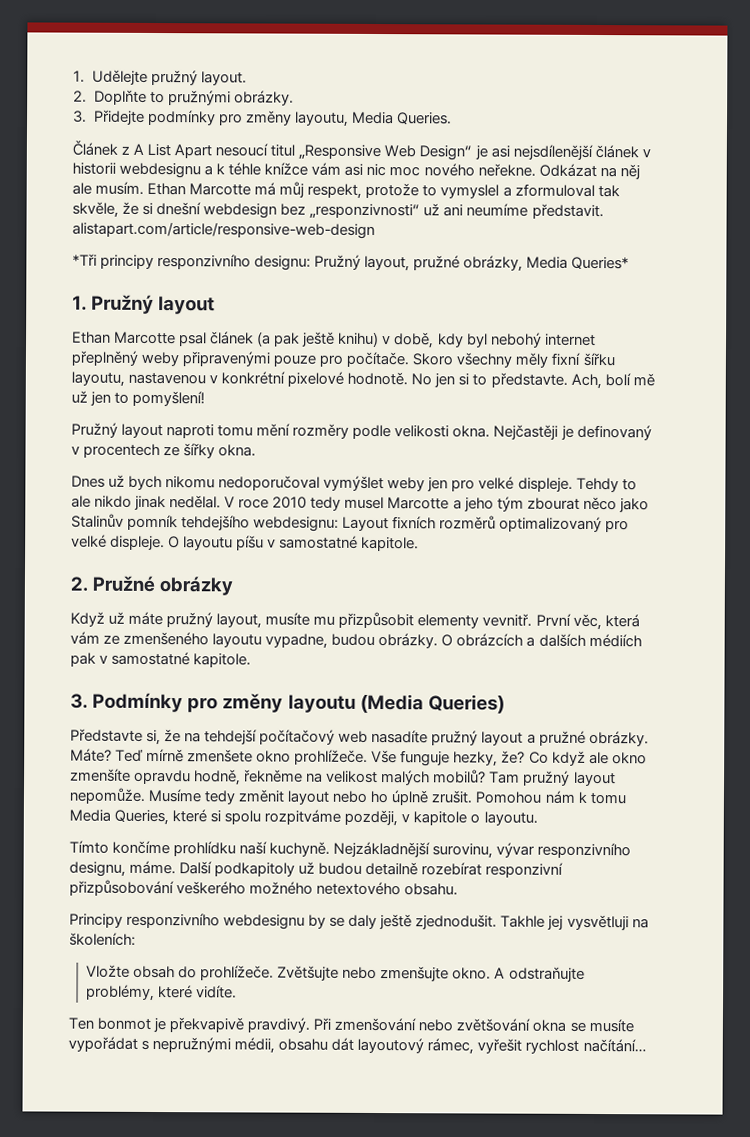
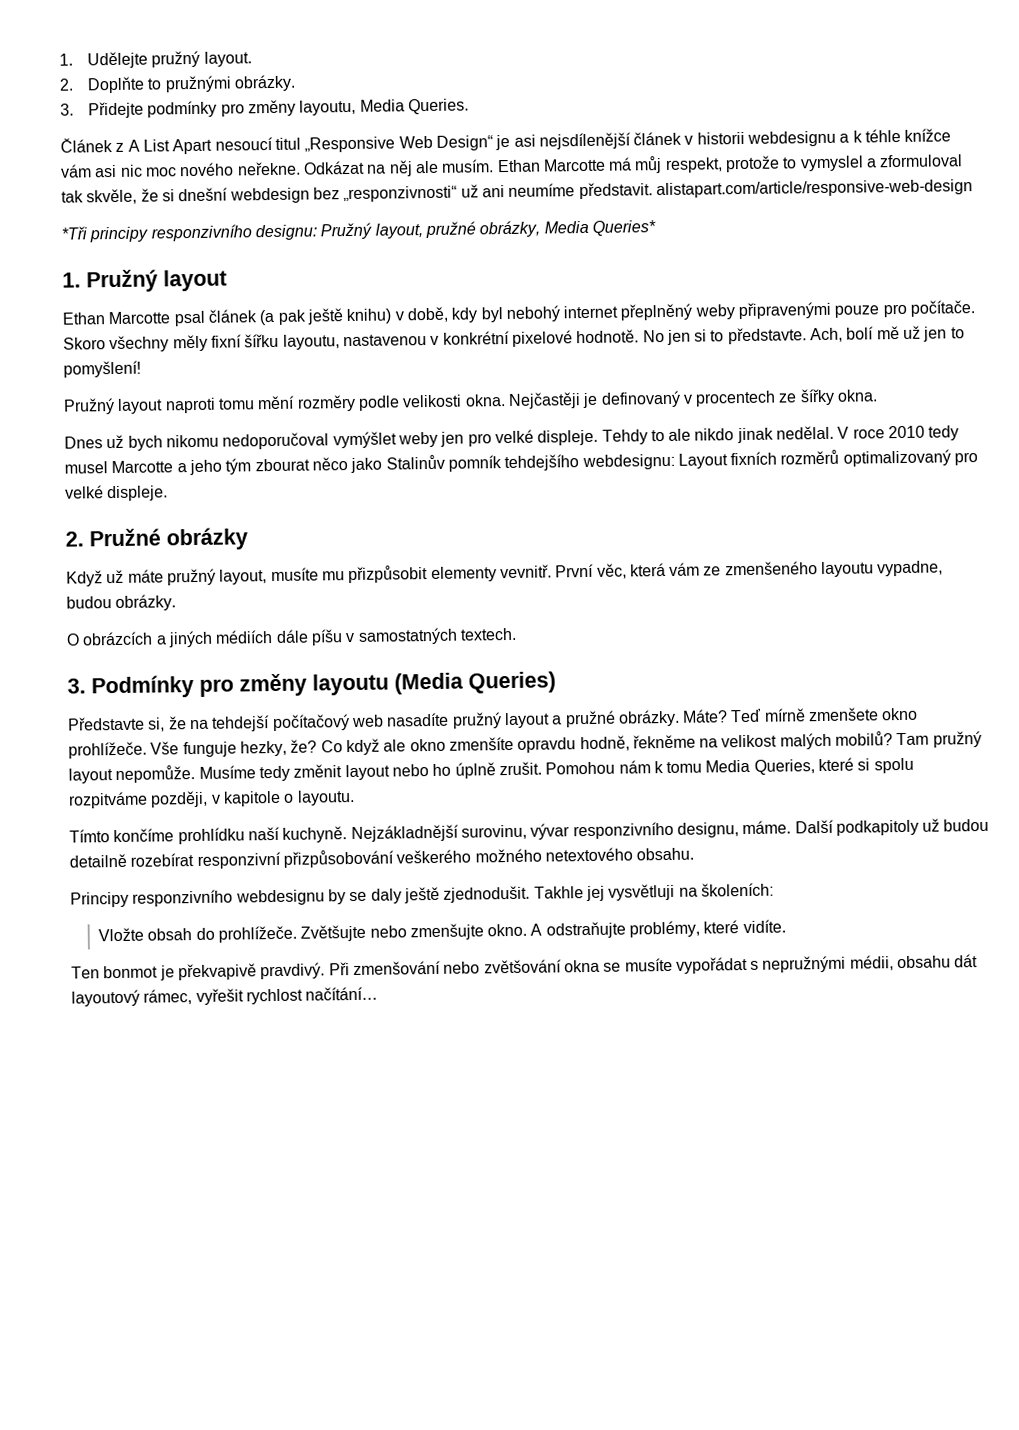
- O layoutu píšu v samostatné kapitole.
- První věc, která vám ze zmenšeného layoutu vypadne, budou obrázky. O obrázcích a dalších médiích pak v samostatné kapitole.
+ První věc, která vám ze zmenšeného layoutu vypadne, budou obrázky.
+ O obrázcích a jiných médiích dále píšu v samostatných textech.

